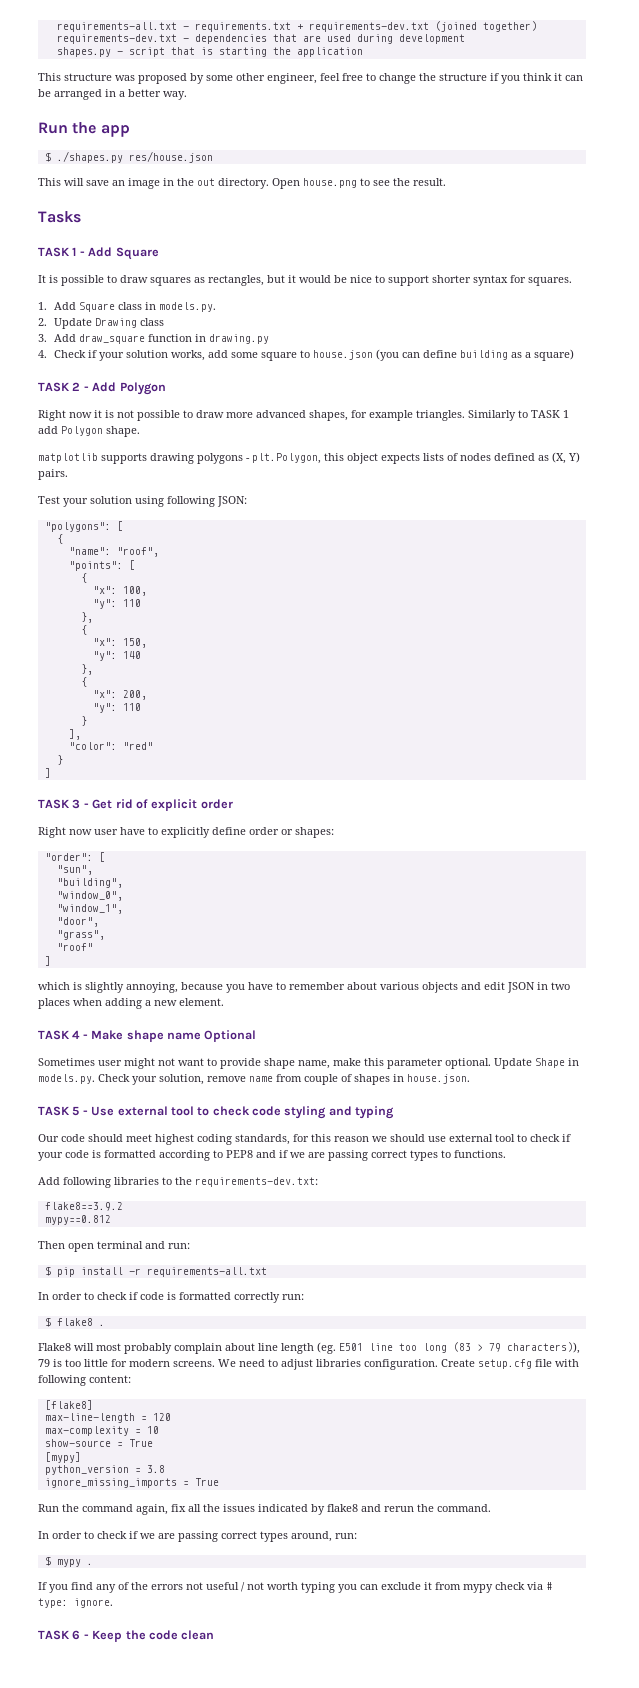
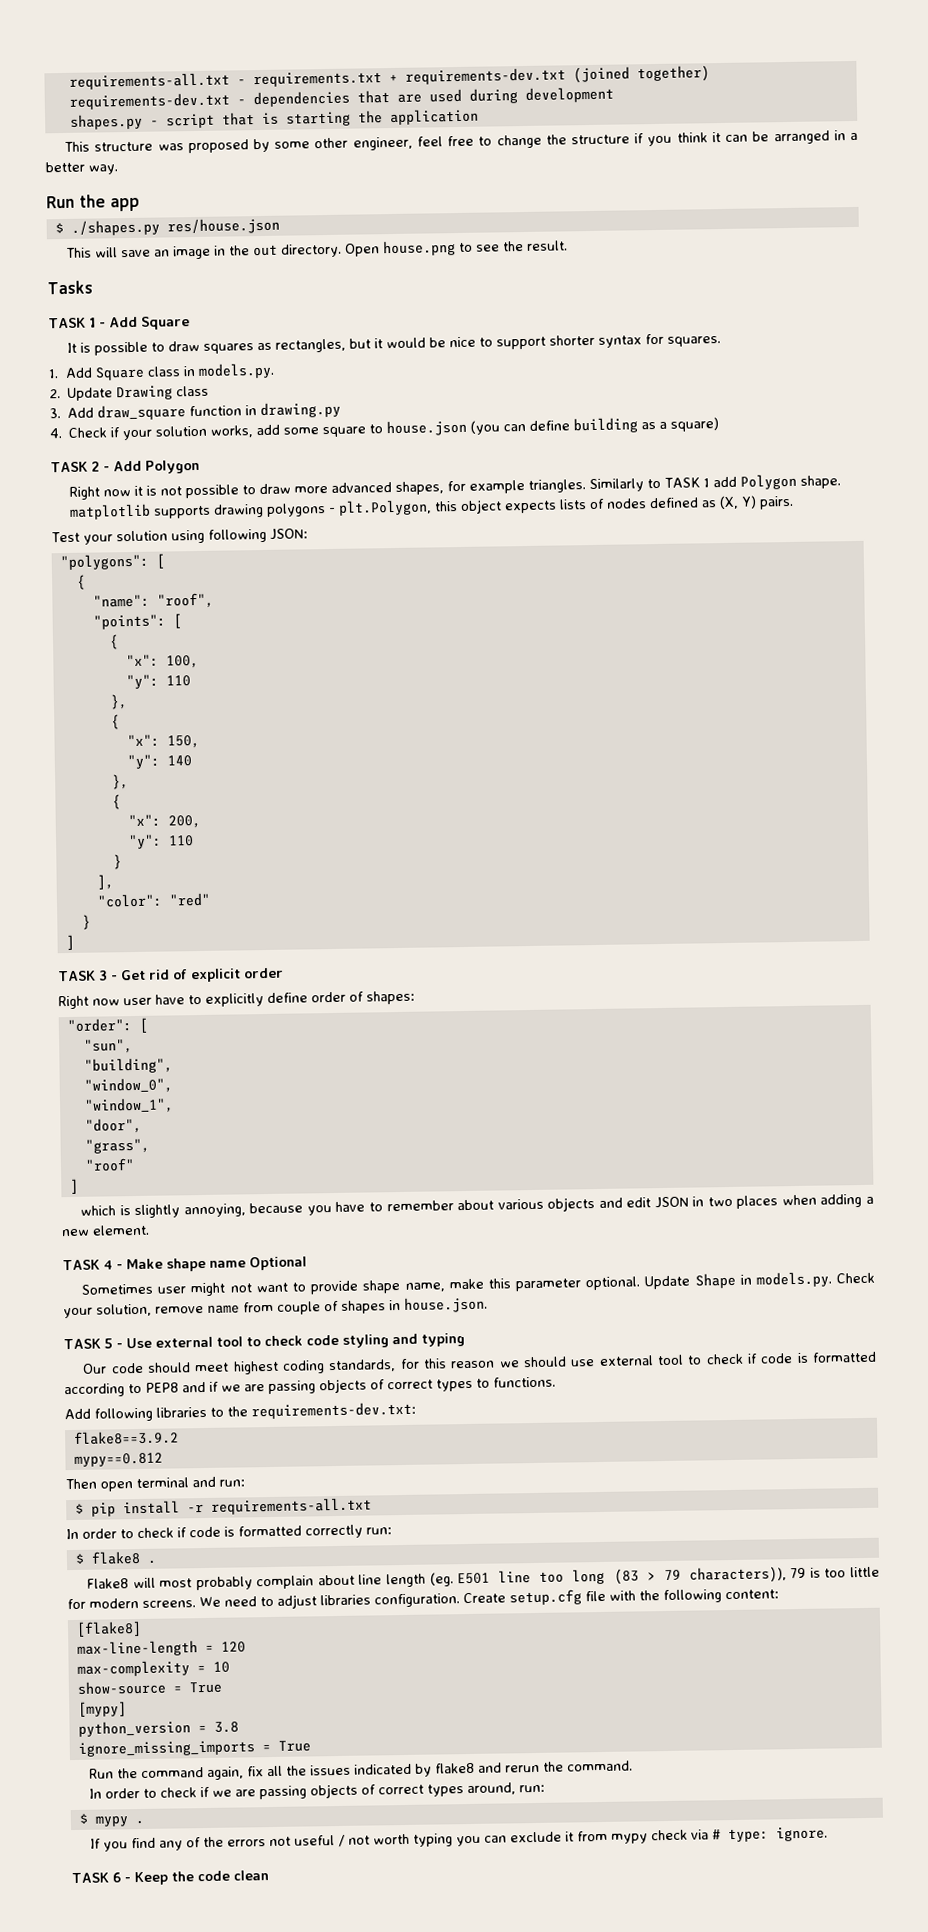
- Right now user have to explicitly define order or shapes:
+ Right now user have to explicitly define order of shapes:
- Our code should meet highest coding standards, for this reason we should use external tool to check if your code is formatted according to PEP8 and if we are passing correct types to functions.
+ Our code should meet highest coding standards, for this reason we should use external tool to check if code is formatted according to PEP8 and if we are passing objects of correct types to functions.
- Create setup.cfg file with following content:
+ Create setup.cfg file with the following content:
- In order to check if we are passing correct types around, run:
+ In order to check if we are passing objects of correct types around, run:

